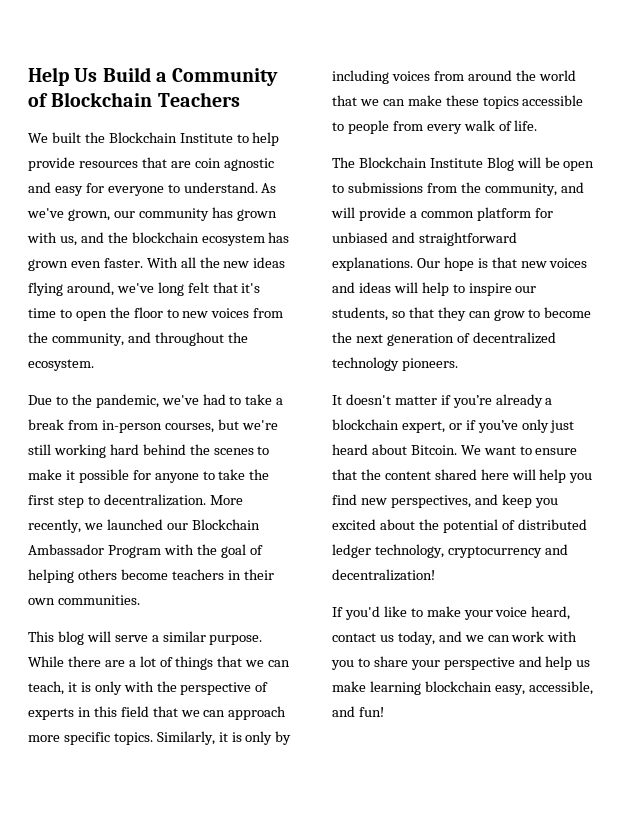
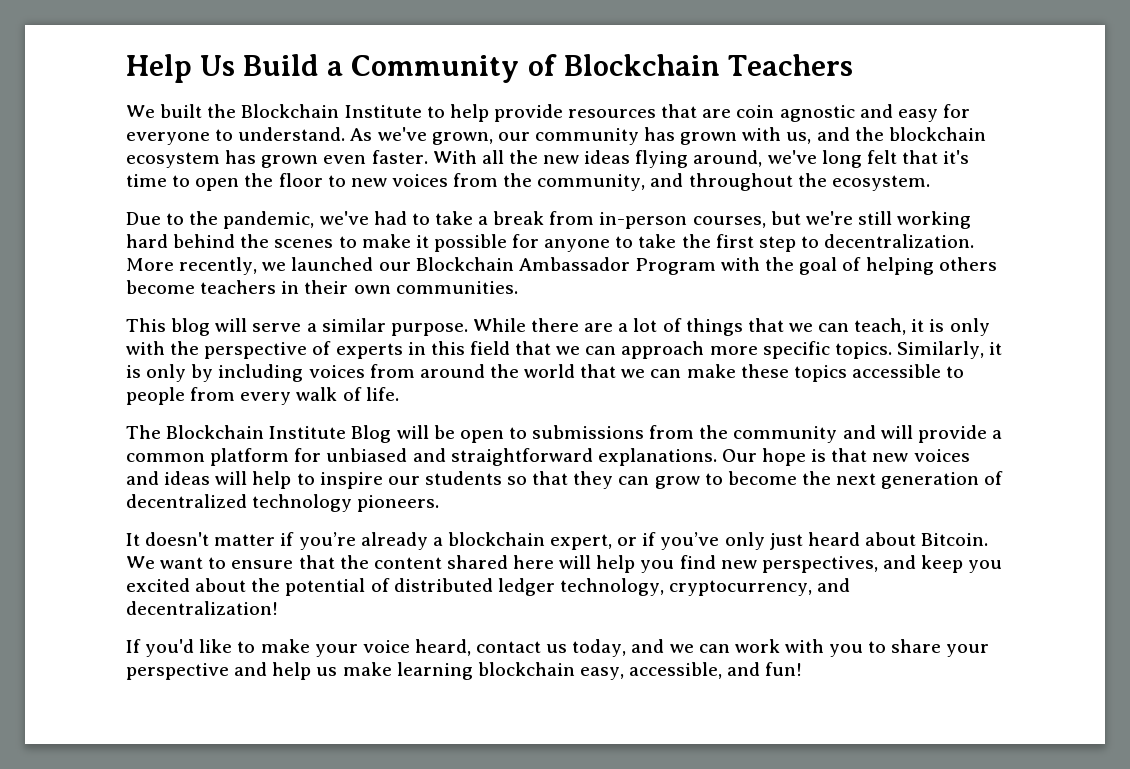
- The Blockchain Institute Blog will be open to submissions from the community, and will provide a common platform for unbiased and straightforward explanations.
+ The Blockchain Institute Blog will be open to submissions from the community and will provide a common platform for unbiased and straightforward explanations.
- Our hope is that new voices and ideas will help to inspire our students, so that they can grow to become the next generation of decentralized technology pioneers.
+ Our hope is that new voices and ideas will help to inspire our students so that they can grow to become the next generation of decentralized technology pioneers.
- We want to ensure that the content shared here will help you find new perspectives, and keep you excited about the potential of distributed ledger technology, cryptocurrency and decentralization!
+ We want to ensure that the content shared here will help you find new perspectives, and keep you excited about the potential of distributed ledger technology, cryptocurrency, and decentralization!

